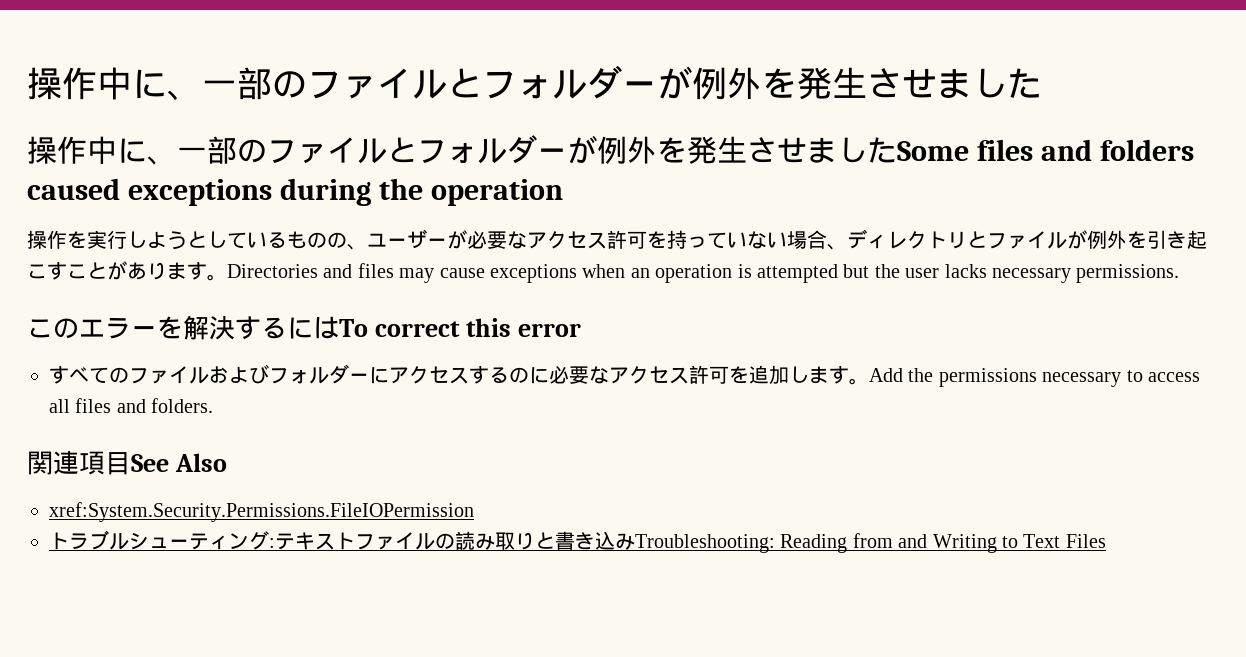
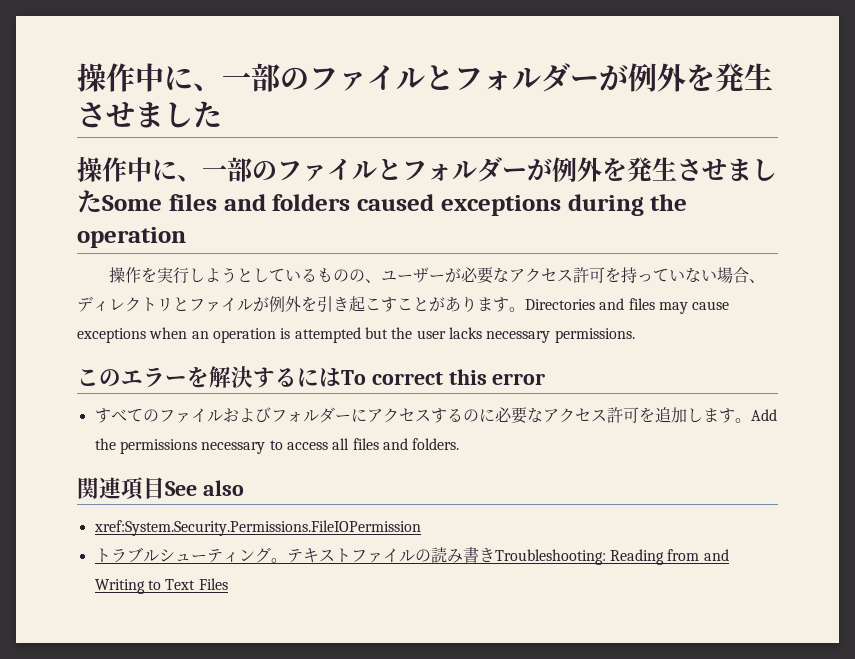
- 関連項目See Also
+ 関連項目See also
- トラブルシューティング:テキストファイルの読み取りと書き込みTroubleshooting: Reading from and Writing to Text Files
+ トラブルシューティング。テキストファイルの読み書きTroubleshooting: Reading from and Writing to Text Files

